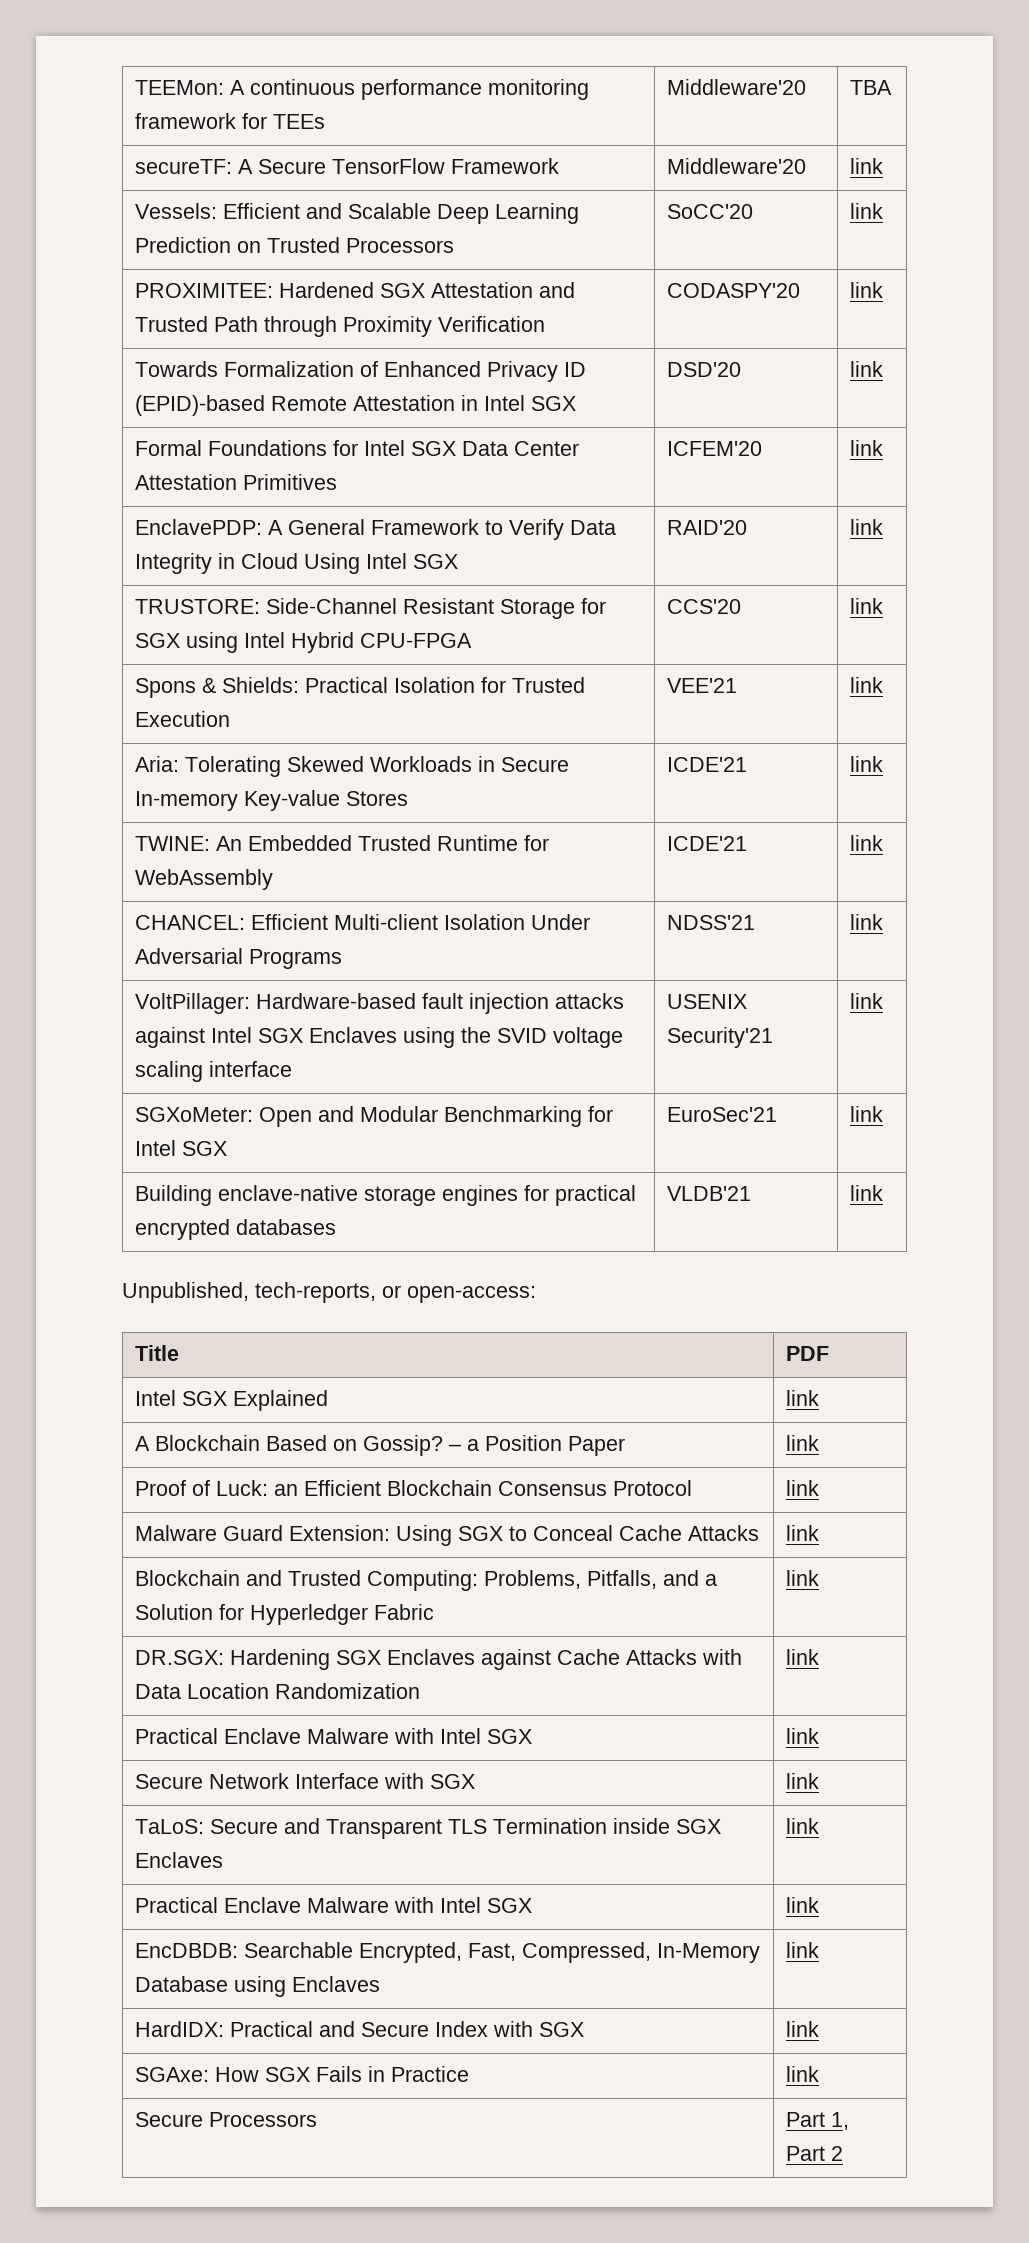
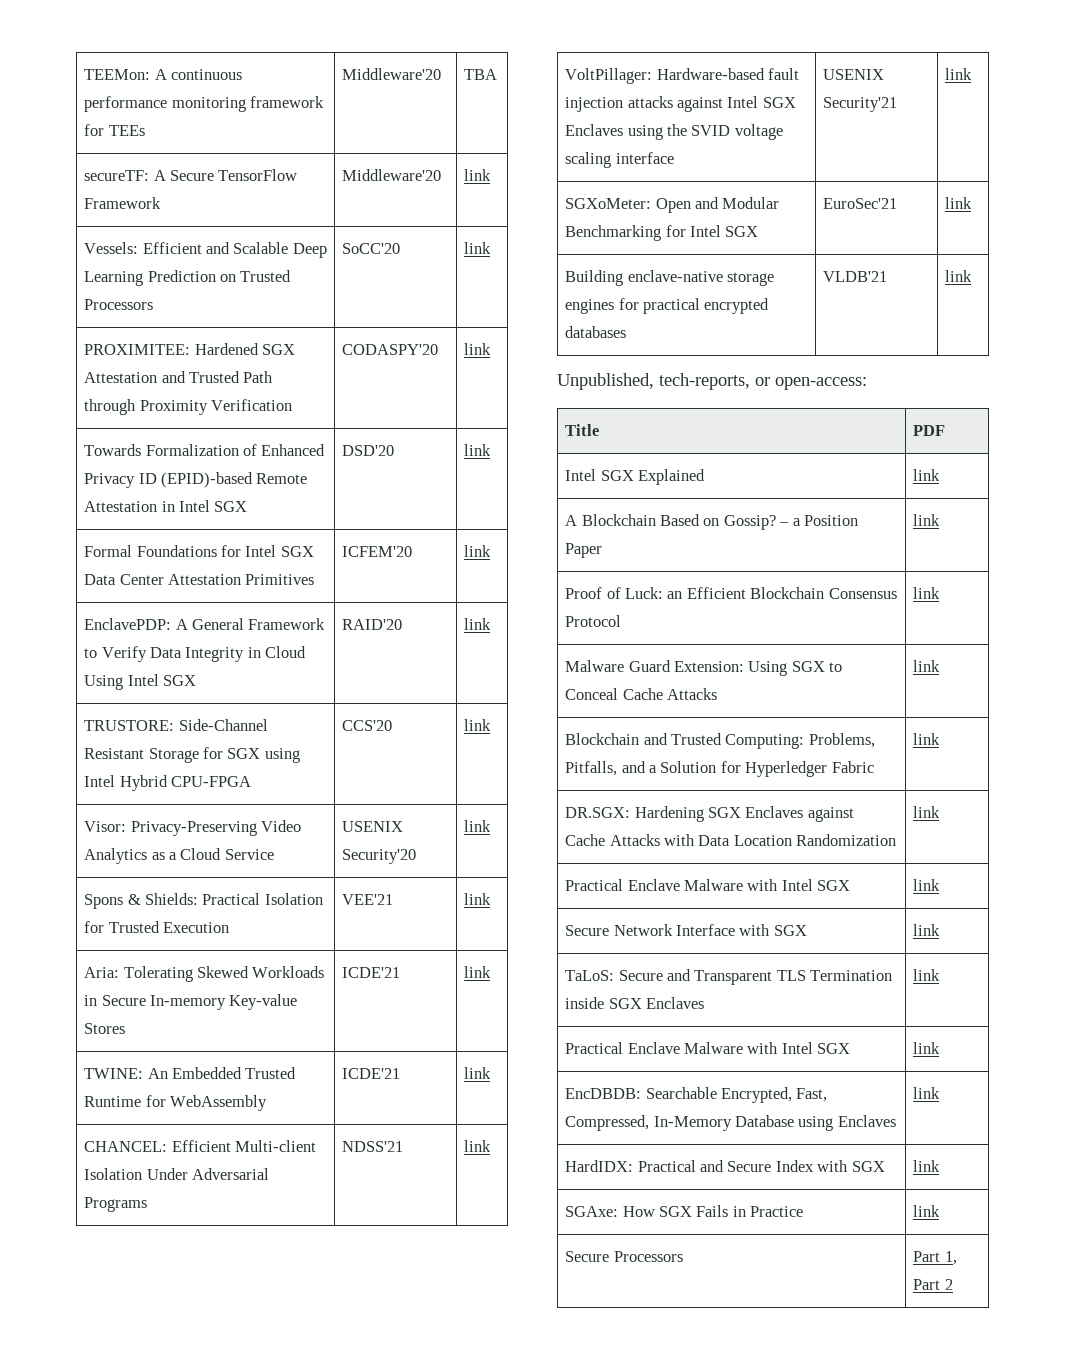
+ Visor: Privacy-Preserving Video Analytics as a Cloud Service | USENIX Security'20 | link

